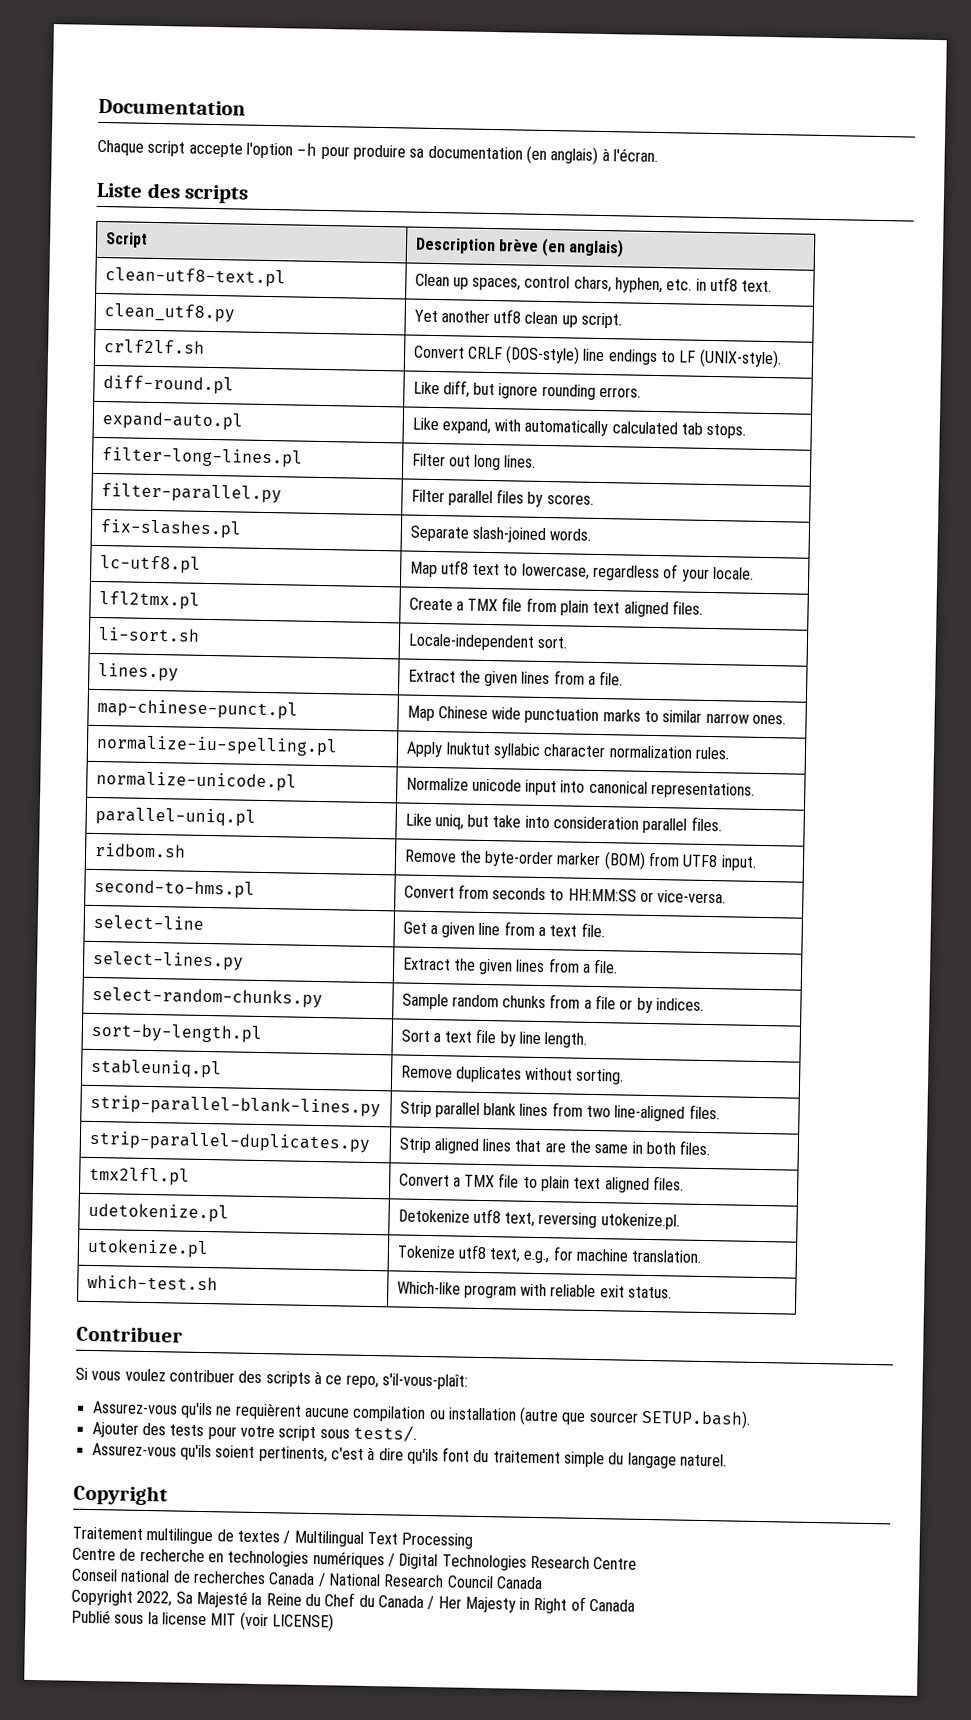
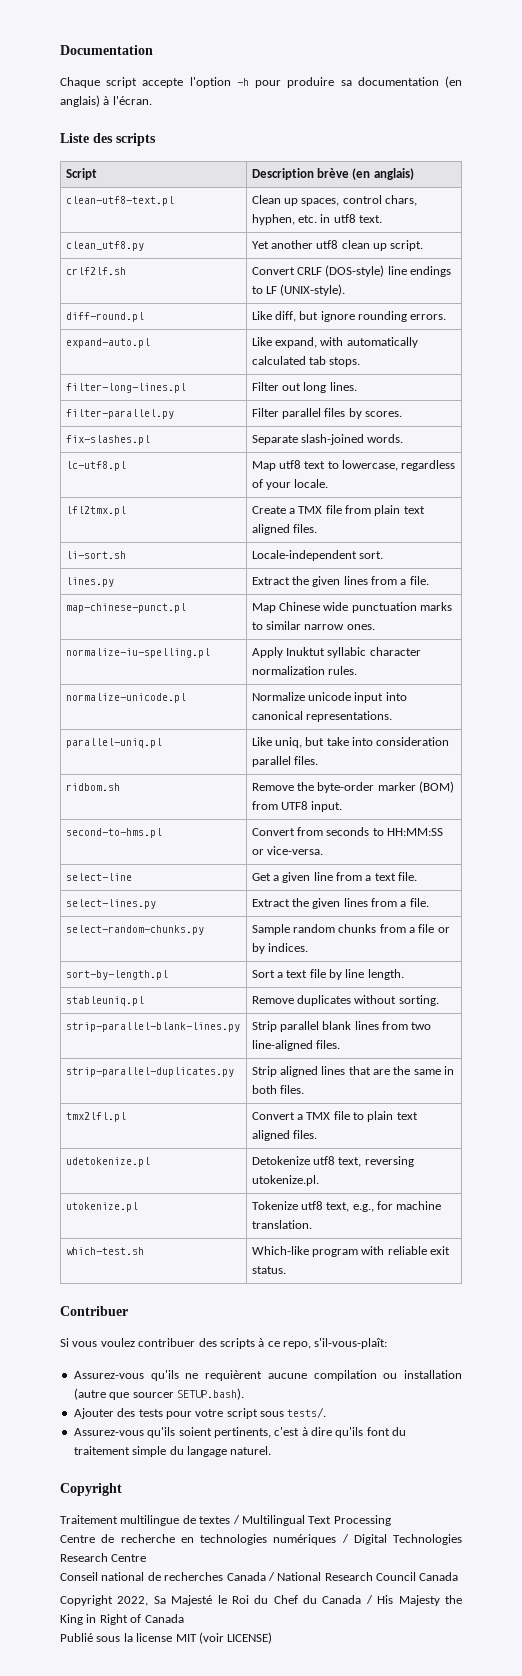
- Copyright 2022, Sa Majesté la Reine du Chef du Canada / Her Majesty in Right of Canada
+ Copyright 2022, Sa Majesté le Roi du Chef du Canada / His Majesty the King in Right of Canada

